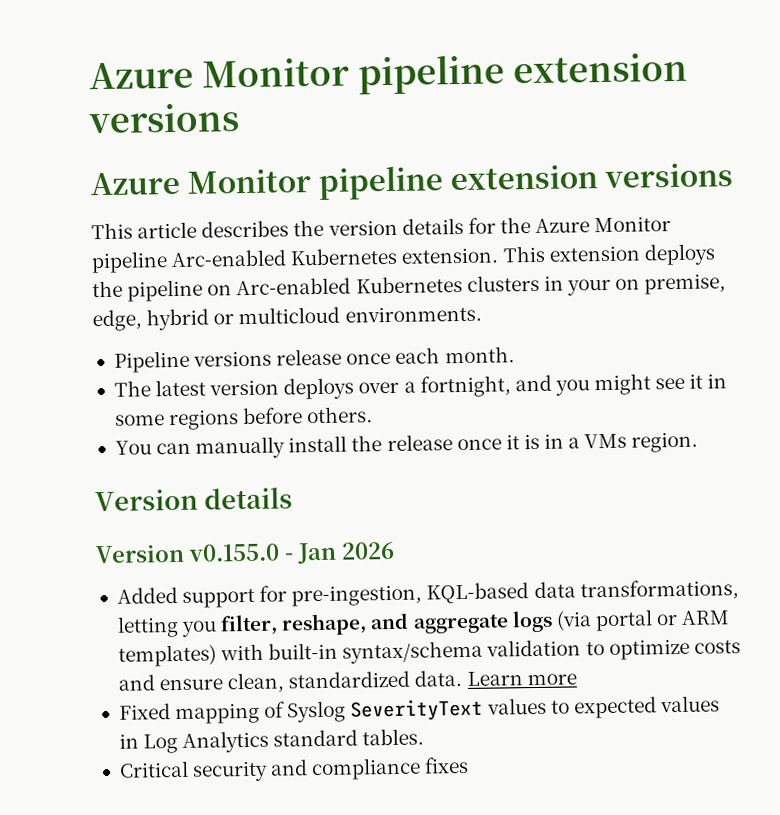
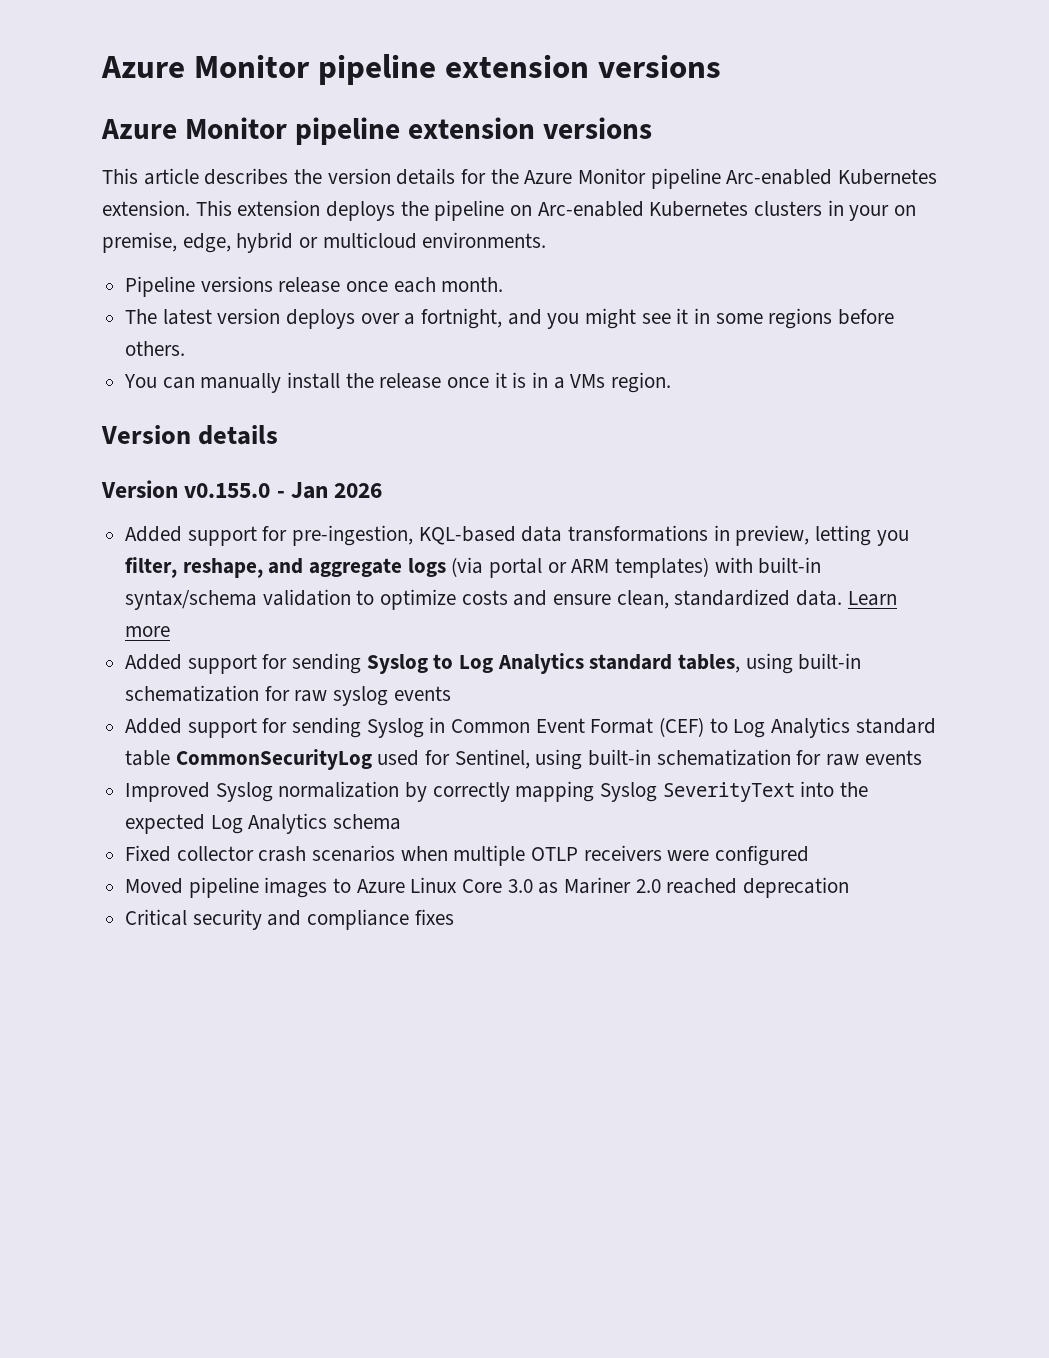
- Added support for pre-ingestion, KQL‑based data transformations, letting you filter, reshape, and aggregate logs (via portal or ARM templates) with built‑in syntax/schema validation to optimize costs and ensure clean, standardized data.
+ Added support for pre-ingestion, KQL‑based data transformations in preview, letting you filter, reshape, and aggregate logs (via portal or ARM templates) with built‑in syntax/schema validation to optimize costs and ensure clean, standardized data.
- Fixed mapping of Syslog SeverityText values to expected values in Log Analytics standard tables.
+ Added support for sending Syslog to Log Analytics standard tables, using built-in schematization for raw syslog events
+ Added support for sending Syslog in Common Event Format (CEF) to Log Analytics standard table CommonSecurityLog used for Sentinel, using built-in schematization for raw events
+ Improved Syslog normalization by correctly mapping Syslog SeverityText into the expected Log Analytics schema
+ Fixed collector crash scenarios when multiple OTLP receivers were configured
+ Moved pipeline images to Azure Linux Core 3.0 as Mariner 2.0 reached deprecation

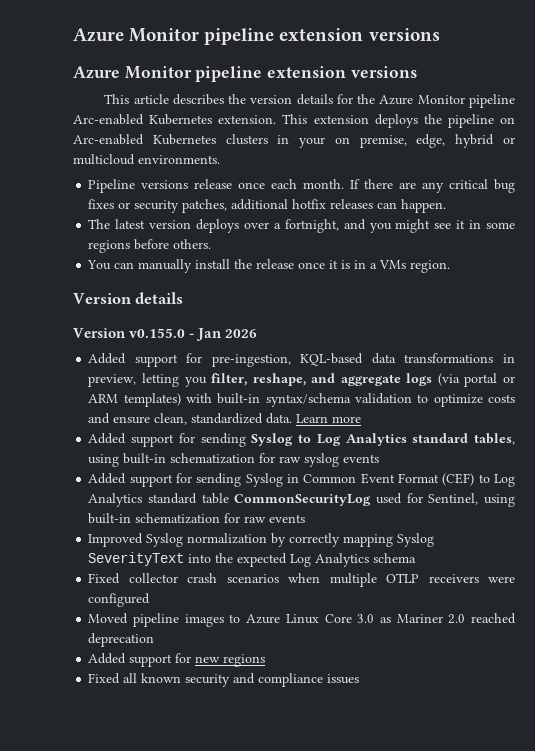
+ If there are any critical bug fixes or security patches, additional hotfix releases can happen.
- Critical security and compliance fixes
+ Added support for new regions
+ Fixed all known security and compliance issues

